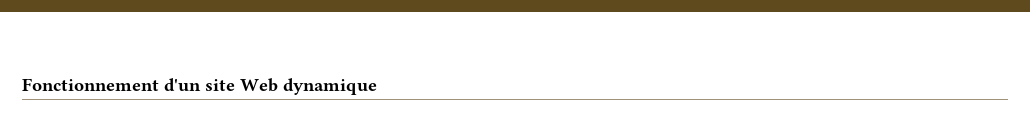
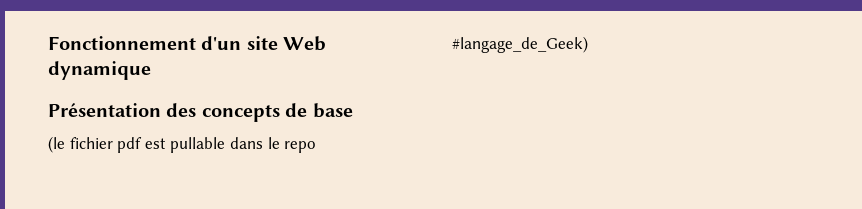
+ Présentation des concepts de base
+ (le fichier pdf est pullable dans le repo #langage_de_Geek)

